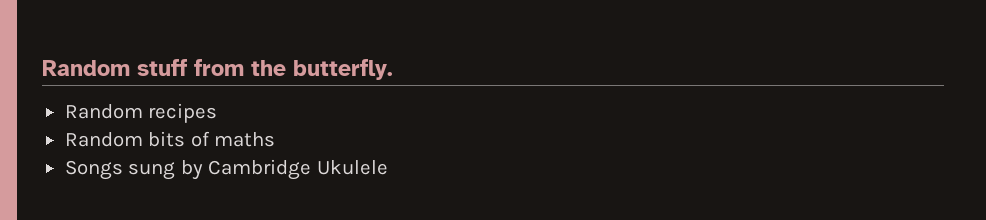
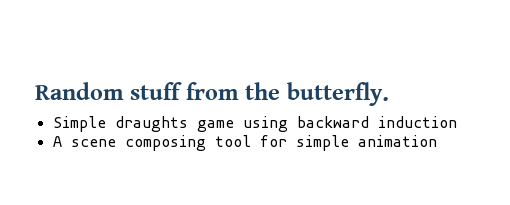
- Random recipes
- Random bits of maths
- Songs sung by Cambridge Ukulele
+ Simple draughts game using backward induction
+ A scene composing tool for simple animation

